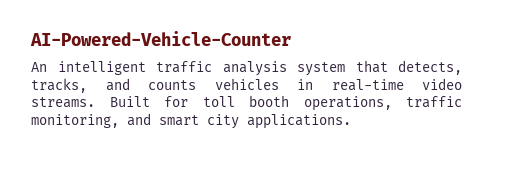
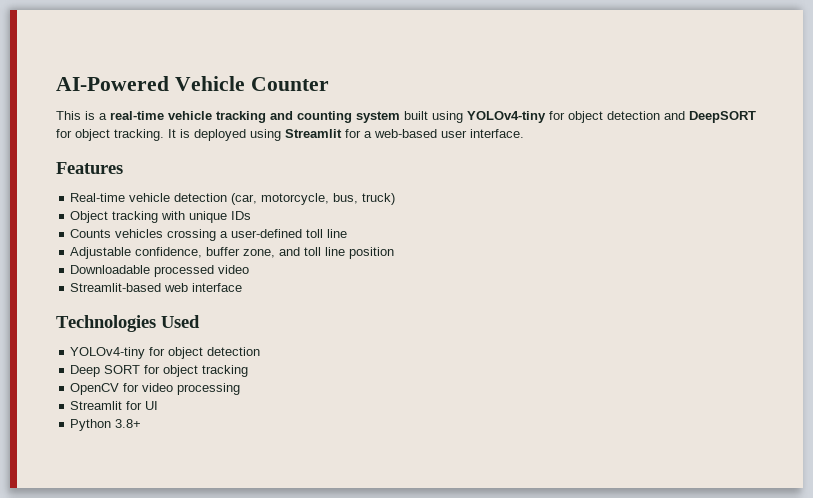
- AI-Powered-Vehicle-Counter
- An intelligent traffic analysis system that detects, tracks, and counts vehicles in real-time video streams. Built for toll booth operations, traffic monitoring, and smart city applications.
+ AI-Powered Vehicle Counter
+ This is a real-time vehicle tracking and counting system built using YOLOv4-tiny for object detection and DeepSORT for object tracking. It is deployed using Streamlit for a web-based user interface.
+ Features
+ Real-time vehicle detection (car, motorcycle, bus, truck)
+ Object tracking with unique IDs
+ Counts vehicles crossing a user-defined toll line
+ Adjustable confidence, buffer zone, and toll line position
+ Downloadable processed video
+ Streamlit-based web interface
+ Technologies Used
+ YOLOv4-tiny for object detection
+ Deep SORT for object tracking
+ OpenCV for video processing
+ Streamlit for UI
+ Python 3.8+

